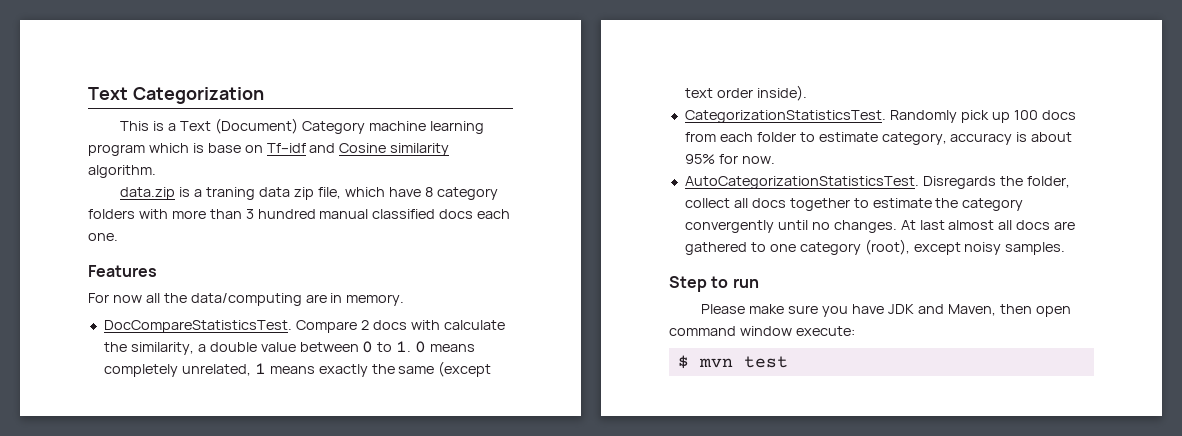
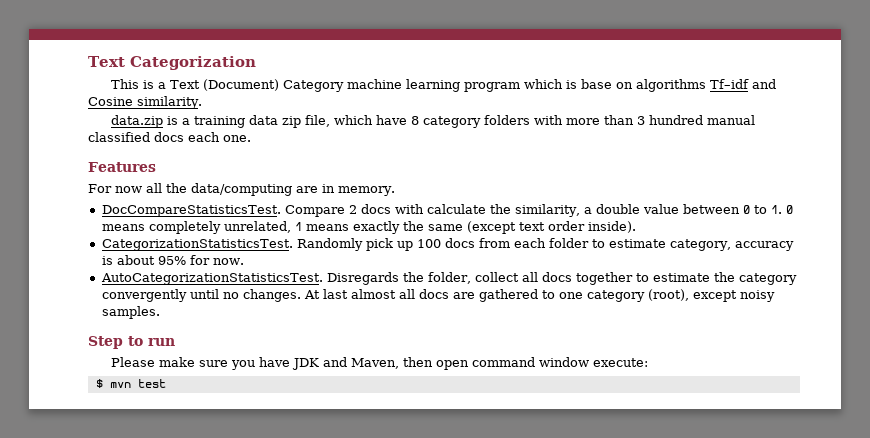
- This is a Text (Document) Category machine learning program which is base on Tf–idf and Cosine similarity algorithm.
+ This is a Text (Document) Category machine learning program which is base on algorithms Tf–idf and Cosine similarity.
- data.zip is a traning data zip file, which have 8 category folders with more than 3 hundred manual classified docs each one.
+ data.zip is a training data zip file, which have 8 category folders with more than 3 hundred manual classified docs each one.

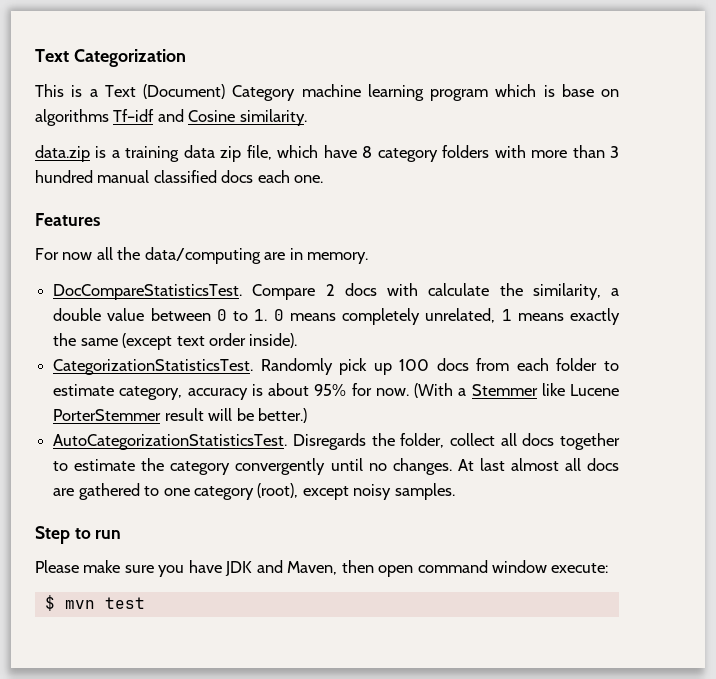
+ (With a Stemmer like Lucene PorterStemmer result will be better.)

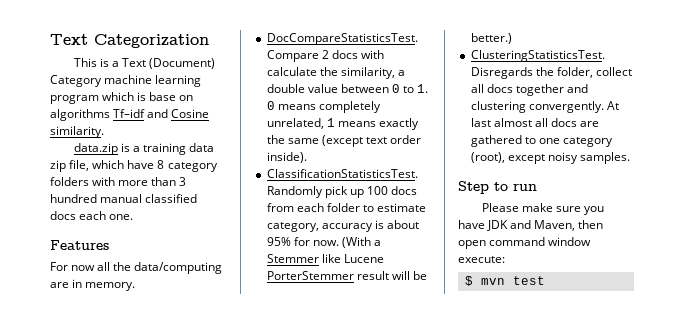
- CategorizationStatisticsTest.
+ ClassificationStatisticsTest.
- AutoCategorizationStatisticsTest.
+ ClusteringStatisticsTest.
- Disregards the folder, collect all docs together to estimate the category convergently until no changes.
+ Disregards the folder, collect all docs together and clustering convergently.

